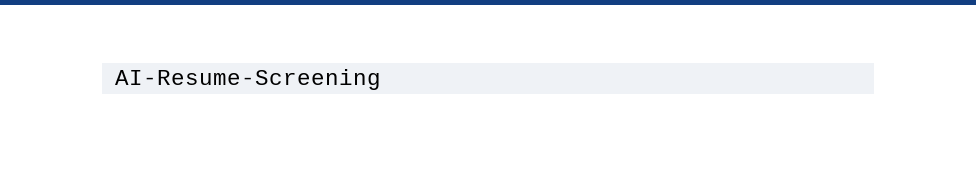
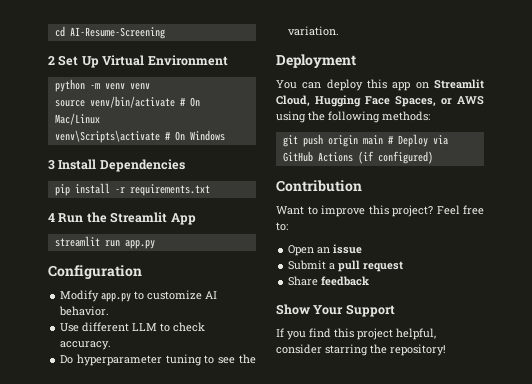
- AI-Resume-Screening
+ cd AI-Resume-Screening
+ 2 Set Up Virtual Environment
+ python -m venv venv
+ source venv/bin/activate # On Mac/Linux
+ venv\Scripts\activate # On Windows
+ 3 Install Dependencies
+ pip install -r requirements.txt
+ 4 Run the Streamlit App
+ streamlit run app.py
+ Configuration
+ Modify app.py to customize AI behavior.
+ Use different LLM to check accuracy.
+ Do hyperparameter tuning to see the variation.
+ Deployment
+ You can deploy this app on Streamlit Cloud, Hugging Face Spaces, or AWS using the following methods:
+ git push origin main # Deploy via GitHub Actions (if configured)
+ Contribution
+ Want to improve this project? Feel free to:
+ Open an issue
+ Submit a pull request
+ Share feedback
+ Show Your Support
+ If you find this project helpful, consider starring the repository!

